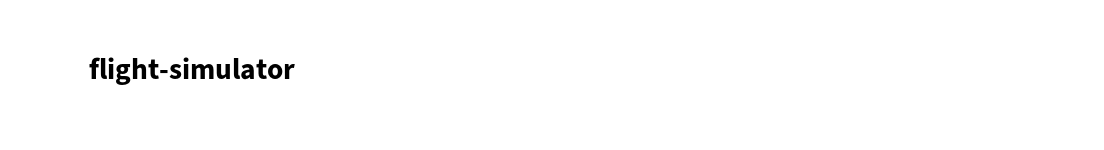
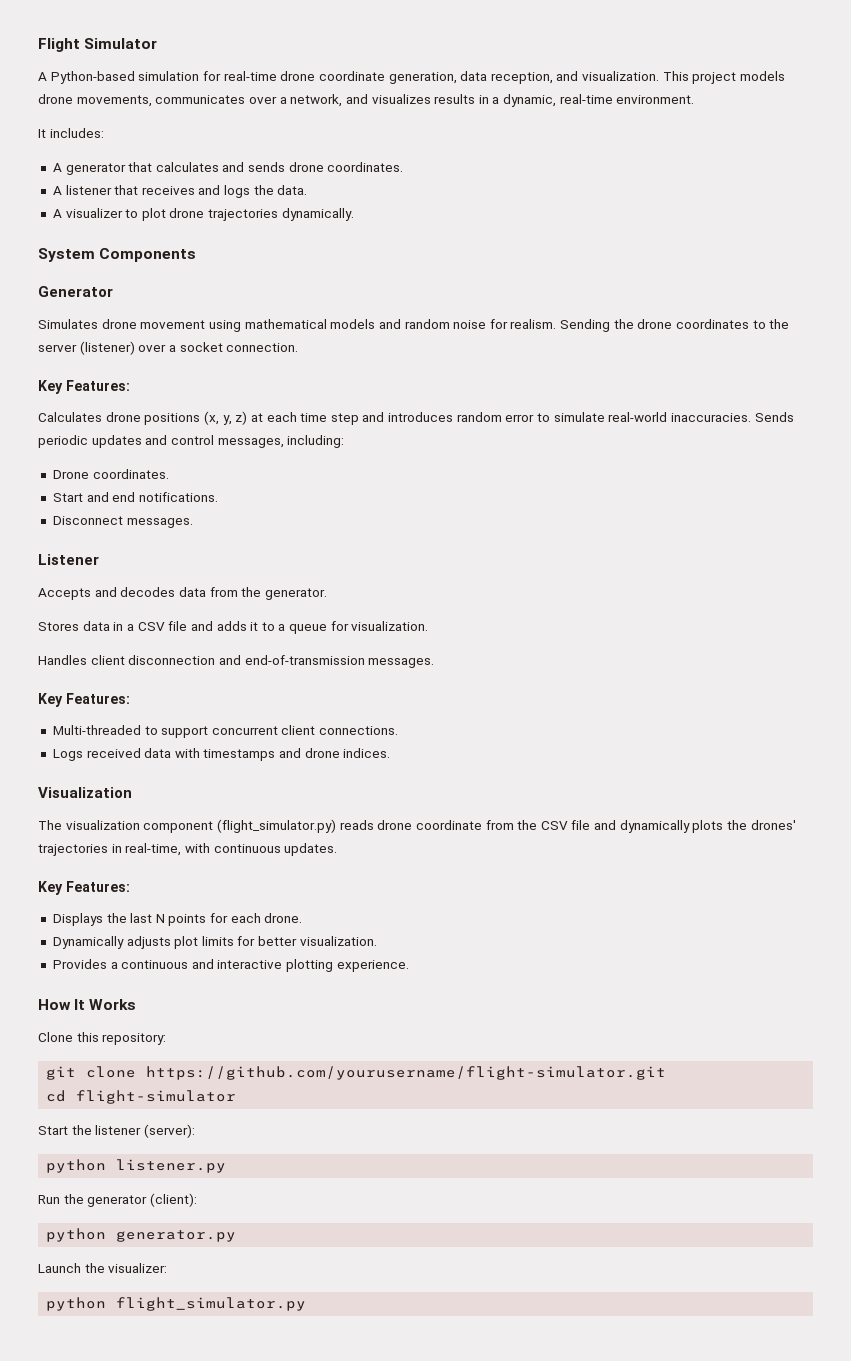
- flight-simulator
+ Flight Simulator
+ A Python-based simulation for real-time drone coordinate generation, data reception, and visualization. This project models drone movements, communicates over a network, and visualizes results in a dynamic, real-time environment.
+ It includes:
+ A generator that calculates and sends drone coordinates.
+ A listener that receives and logs the data.
+ A visualizer to plot drone trajectories dynamically.
+ System Components
+ Generator
+ Simulates drone movement using mathematical models and random noise for realism. Sending the drone coordinates to the server (listener) over a socket connection.
+ Key Features:
+ Calculates drone positions (x, y, z) at each time step and introduces random error to simulate real-world inaccuracies. Sends periodic updates and control messages, including:
+ Drone coordinates.
+ Start and end notifications.
+ Disconnect messages.
+ Listener
+ Accepts and decodes data from the generator.
+ Stores data in a CSV file and adds it to a queue for visualization.
+ Handles client disconnection and end-of-transmission messages.
+ Key Features:
+ Multi-threaded to support concurrent client connections.
+ Logs received data with timestamps and drone indices.
+ Visualization
+ The visualization component (flight_simulator.py) reads drone coordinate from the CSV file and dynamically plots the drones' trajectories in real-time, with continuous updates.
+ Key Features:
+ Displays the last N points for each drone.
+ Dynamically adjusts plot limits for better visualization.
+ Provides a continuous and interactive plotting experience.
+ How It Works
+ Clone this repository:
+ git clone https://github.com/yourusername/flight-simulator.git
+ cd flight-simulator
+ Start the listener (server):
+ python listener.py
+ Run the generator (client):
+ python generator.py
+ Launch the visualizer:
+ python flight_simulator.py

